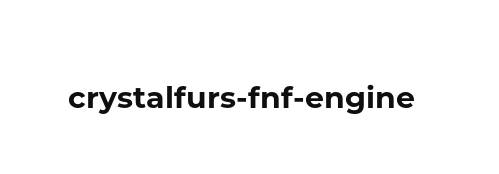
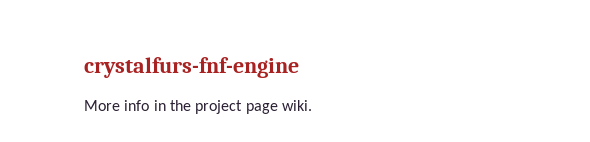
+ More info in the project page wiki.

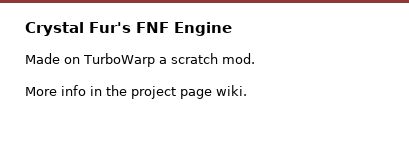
- crystalfurs-fnf-engine
+ Crystal Fur's FNF Engine
+ Made on TurboWarp a scratch mod.

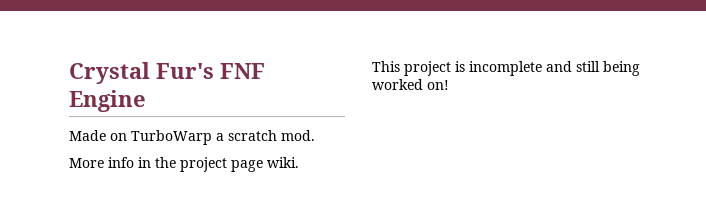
+ This project is incomplete and still being worked on!

